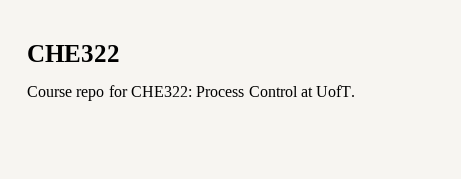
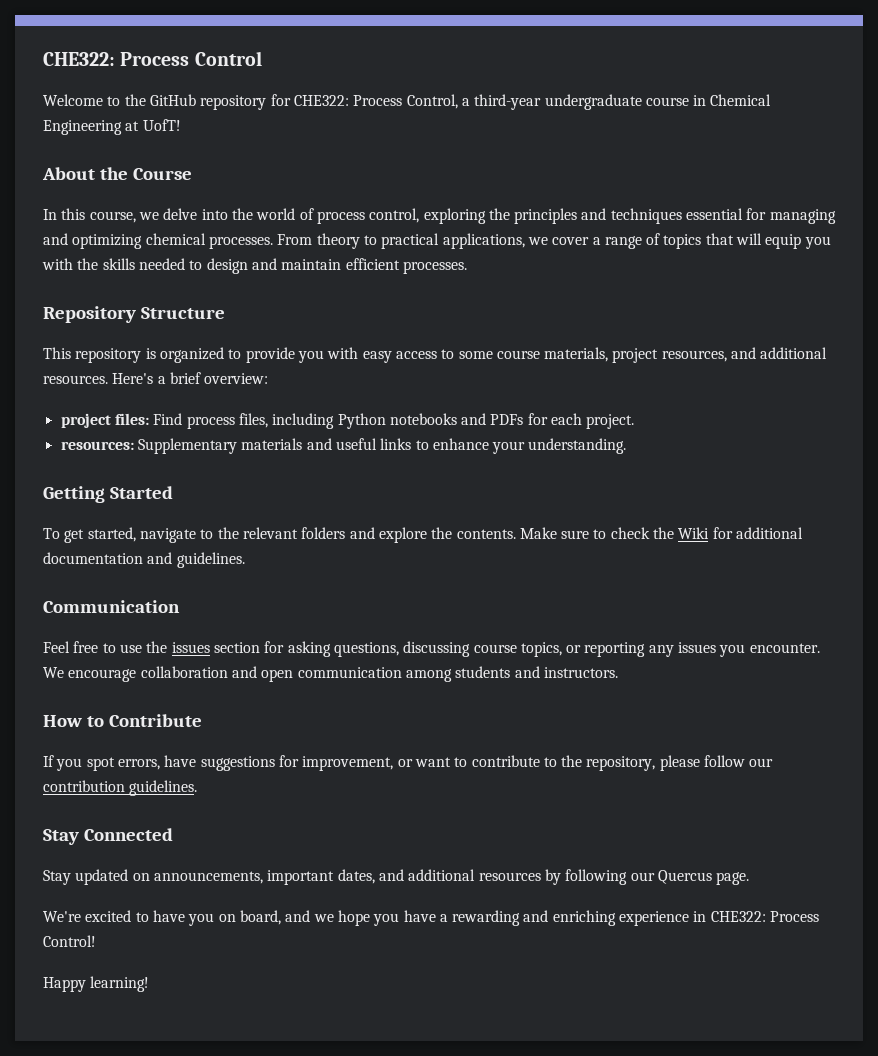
- CHE322
- Course repo for CHE322: Process Control at UofT.
+ CHE322: Process Control
+ Welcome to the GitHub repository for CHE322: Process Control, a third-year undergraduate course in Chemical Engineering at UofT!
+ About the Course
+ In this course, we delve into the world of process control, exploring the principles and techniques essential for managing and optimizing chemical processes. From theory to practical applications, we cover a range of topics that will equip you with the skills needed to design and maintain efficient processes.
+ Repository Structure
+ This repository is organized to provide you with easy access to some course materials, project resources, and additional resources. Here's a brief overview:
+ project files: Find process files, including Python notebooks and PDFs for each project.
+ resources: Supplementary materials and useful links to enhance your understanding.
+ Getting Started
+ To get started, navigate to the relevant folders and explore the contents. Make sure to check the Wiki for additional documentation and guidelines.
+ Communication
+ Feel free to use the issues section for asking questions, discussing course topics, or reporting any issues you encounter. We encourage collaboration and open communication among students and instructors.
+ How to Contribute
+ If you spot errors, have suggestions for improvement, or want to contribute to the repository, please follow our contribution guidelines.
+ Stay Connected
+ Stay updated on announcements, important dates, and additional resources by following our Quercus page.
+ We're excited to have you on board, and we hope you have a rewarding and enriching experience in CHE322: Process Control!
+ Happy learning!

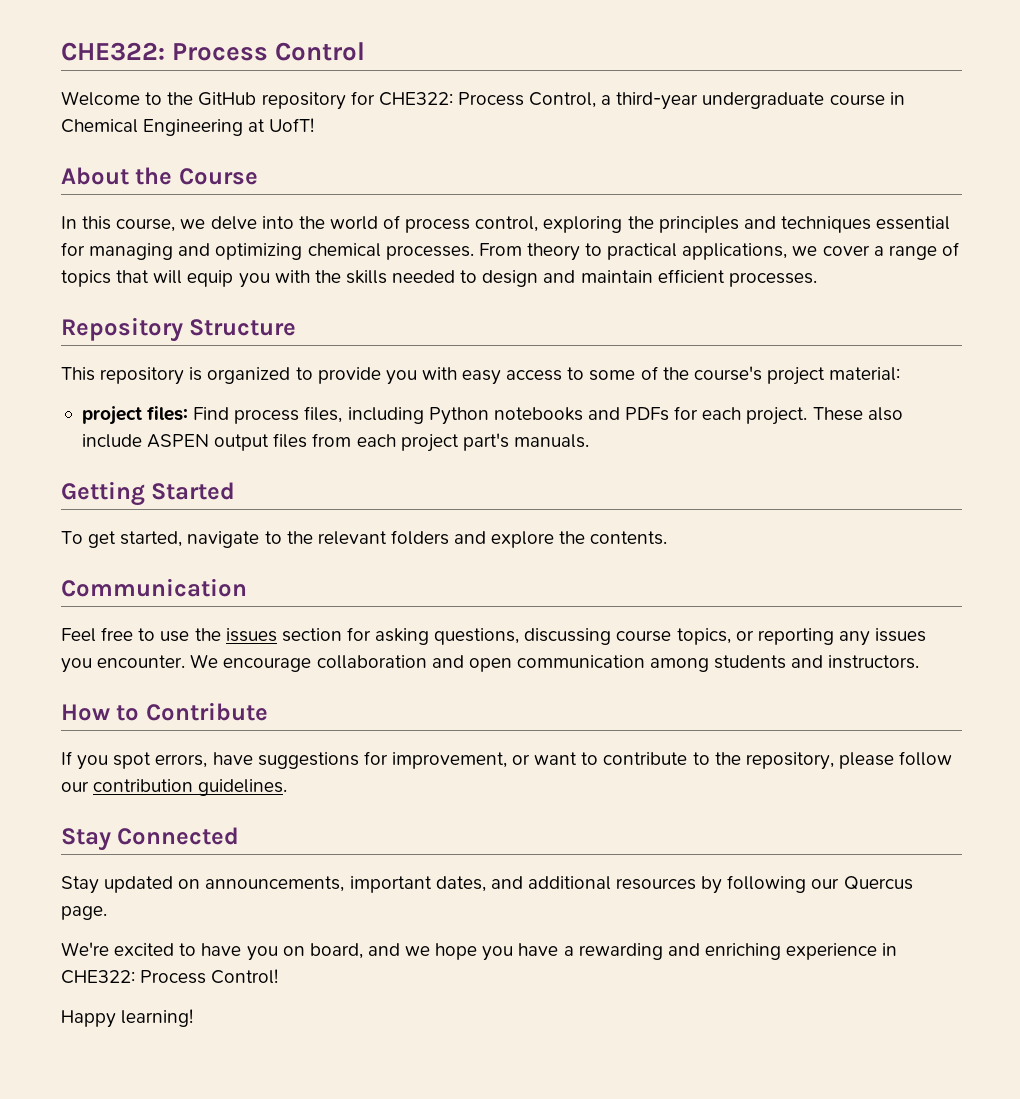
- This repository is organized to provide you with easy access to some course materials, project resources, and additional resources. Here's a brief overview:
+ This repository is organized to provide you with easy access to some of the course's project material:
- project files: Find process files, including Python notebooks and PDFs for each project.
- resources: Supplementary materials and useful links to enhance your understanding.
+ project files: Find process files, including Python notebooks and PDFs for each project. These also include ASPEN output files from each project part's manuals.
- Make sure to check the Wiki for additional documentation and guidelines.

